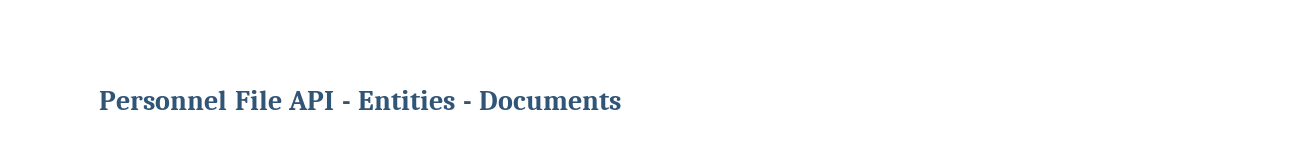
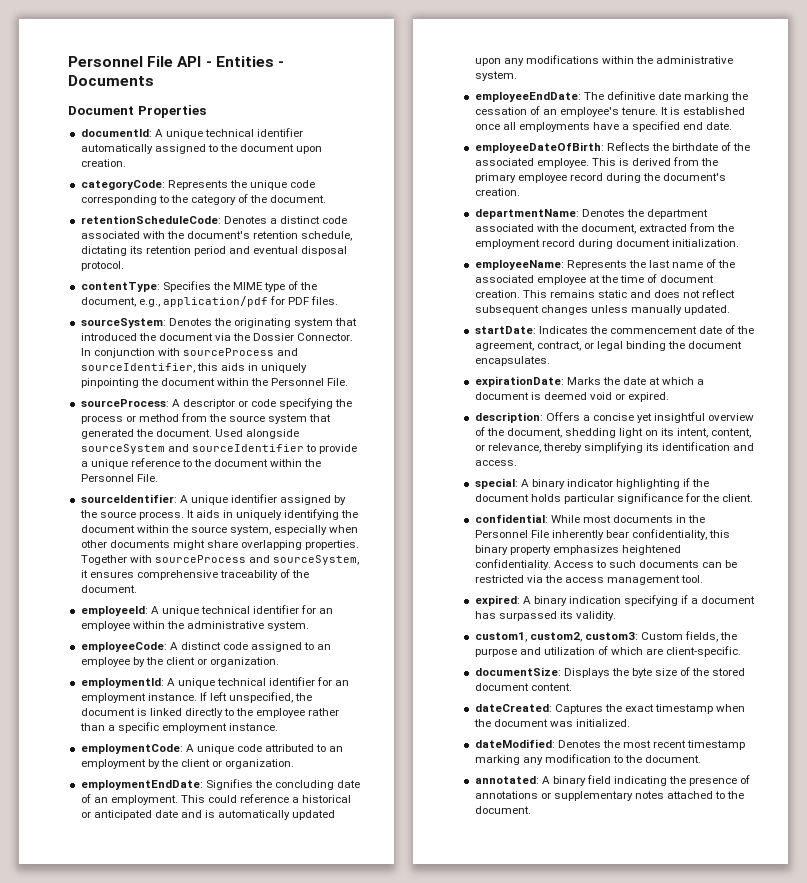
+ Document Properties
+ documentId: A unique technical identifier automatically assigned to the document upon creation.
+ categoryCode: Represents the unique code corresponding to the category of the document.
+ retentionScheduleCode: Denotes a distinct code associated with the document's retention schedule, dictating its retention period and eventual disposal protocol.
+ contentType: Specifies the MIME type of the document, e.g., application/pdf for PDF files.
+ sourceSystem: Denotes the originating system that introduced the document via the Dossier Connector. In conjunction with sourceProcess and sourceIdentifier, this aids in uniquely pinpointing the document within the Personnel File.
+ sourceProcess: A descriptor or code specifying the process or method from the source system that generated the document. Used alongside sourceSystem and sourceIdentifier to provide a unique reference to the document within the Personnel File.
+ sourceIdentifier: A unique identifier assigned by the source process. It aids in uniquely identifying the document within the source system, especially when other documents might share overlapping properties. Together with sourceProcess and sourceSystem, it ensures comprehensive traceability of the document.
+ employeeId: A unique technical identifier for an employee within the administrative system.
+ employeeCode: A distinct code assigned to an employee by the client or organization.
+ employmentId: A unique technical identifier for an employment instance. If left unspecified, the document is linked directly to the employee rather than a specific employment instance.
+ employmentCode: A unique code attributed to an employment by the client or organization.
+ employmentEndDate: Signifies the concluding date of an employment. This could reference a historical or anticipated date and is automatically updated upon any modifications within the administrative system.
+ employeeEndDate: The definitive date marking the cessation of an employee's tenure. It is established once all employments have a specified end date.
+ employeeDateOfBirth: Reflects the birthdate of the associated employee. This is derived from the primary employee record during the document's creation.
+ departmentName: Denotes the department associated with the document, extracted from the employment record during document initialization.
+ employeeName: Represents the last name of the associated employee at the time of document creation. This remains static and does not reflect subsequent changes unless manually updated.
+ startDate: Indicates the commencement date of the agreement, contract, or legal binding the document encapsulates.
+ expirationDate: Marks the date at which a document is deemed void or expired.
+ description: Offers a concise yet insightful overview of the document, shedding light on its intent, content, or relevance, thereby simplifying its identification and access.
+ special: A binary indicator highlighting if the document holds particular significance for the client.
+ confidential: While most documents in the Personnel File inherently bear confidentiality, this binary property emphasizes heightened confidentiality. Access to such documents can be restricted via the access management tool.
+ expired: A binary indication specifying if a document has surpassed its validity.
+ custom1, custom2, custom3: Custom fields, the purpose and utilization of which are client-specific.
+ documentSize: Displays the byte size of the stored document content.
+ dateCreated: Captures the exact timestamp when the document was initialized.
+ dateModified: Denotes the most recent timestamp marking any modification to the document.
+ annotated: A binary field indicating the presence of annotations or supplementary notes attached to the document.

